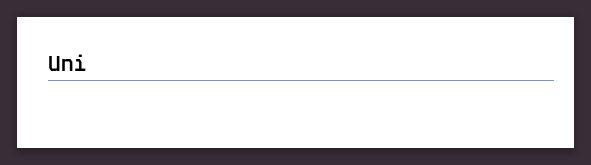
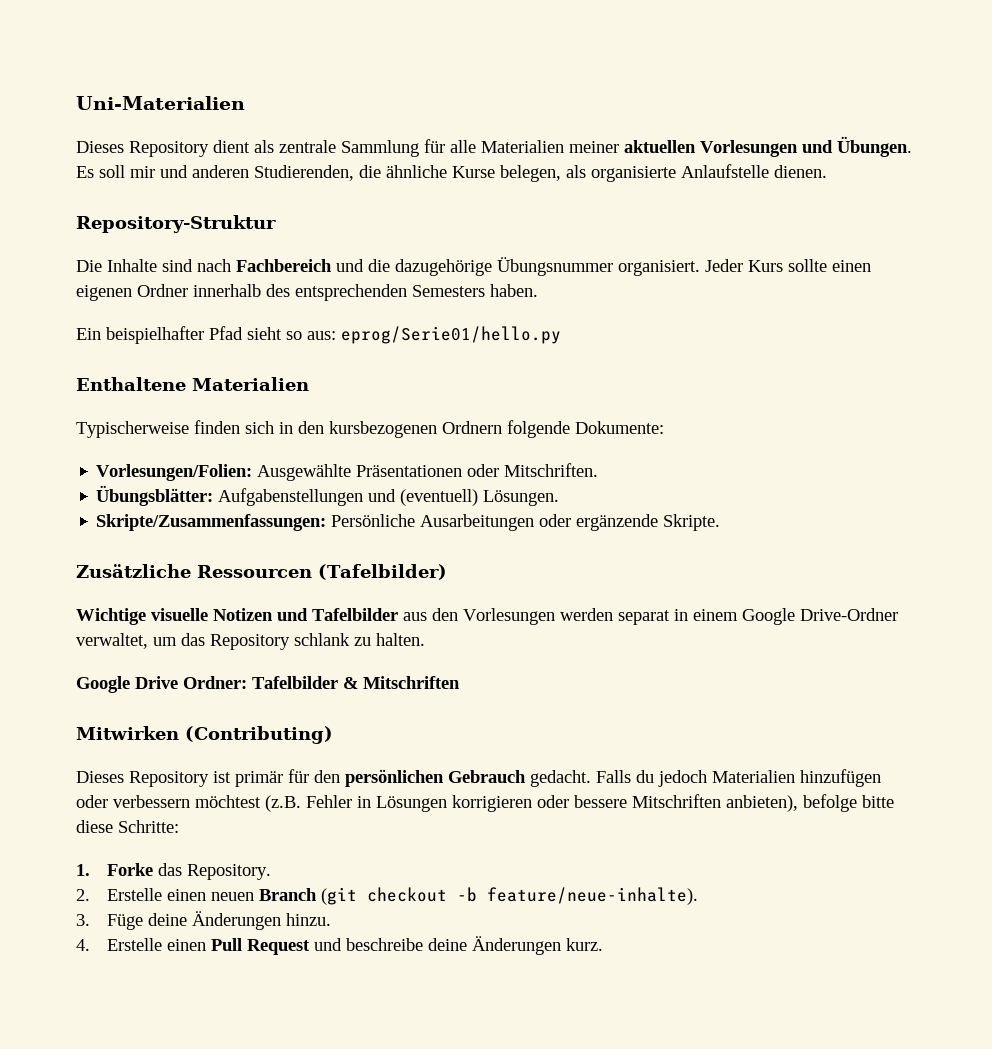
- Uni
+ Uni-Materialien
+ Dieses Repository dient als zentrale Sammlung für alle Materialien meiner aktuellen Vorlesungen und Übungen. Es soll mir und anderen Studierenden, die ähnliche Kurse belegen, als organisierte Anlaufstelle dienen.
+ Repository-Struktur
+ Die Inhalte sind nach Fachbereich und die dazugehörige Übungsnummer organisiert. Jeder Kurs sollte einen eigenen Ordner innerhalb des entsprechenden Semesters haben.
+ Ein beispielhafter Pfad sieht so aus: eprog/Serie01/hello.py
+ Enthaltene Materialien
+ Typischerweise finden sich in den kursbezogenen Ordnern folgende Dokumente:
+ Vorlesungen/Folien: Ausgewählte Präsentationen oder Mitschriften.
+ Übungsblätter: Aufgabenstellungen und (eventuell) Lösungen.
+ Skripte/Zusammenfassungen: Persönliche Ausarbeitungen oder ergänzende Skripte.
+ Zusätzliche Ressourcen (Tafelbilder)
+ Wichtige visuelle Notizen und Tafelbilder aus den Vorlesungen werden separat in einem Google Drive-Ordner verwaltet, um das Repository schlank zu halten.
+ Google Drive Ordner: Tafelbilder & Mitschriften
+ Mitwirken (Contributing)
+ Dieses Repository ist primär für den persönlichen Gebrauch gedacht. Falls du jedoch Materialien hinzufügen oder verbessern möchtest (z.B. Fehler in Lösungen korrigieren oder bessere Mitschriften anbieten), befolge bitte diese Schritte:
+ 1. Forke das Repository.
+ 2. Erstelle einen neuen Branch (git checkout -b feature/neue-inhalte).
+ 3. Füge deine Änderungen hinzu.
+ 4. Erstelle einen Pull Request und beschreibe deine Änderungen kurz.

